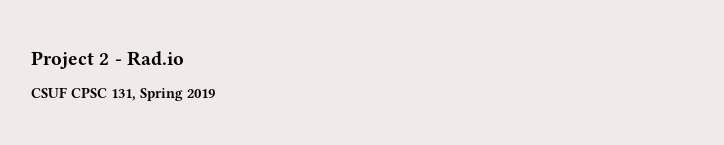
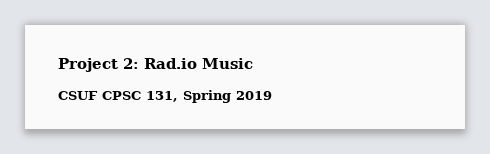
- Project 2 - Rad.io
+ Project 2: Rad.io Music

